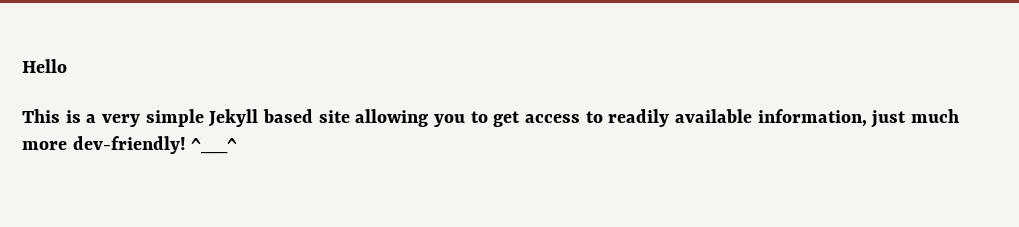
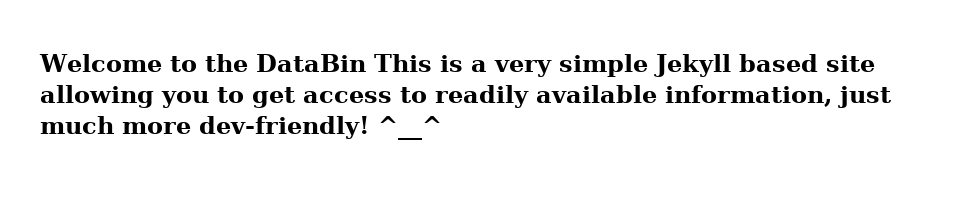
- Hello
- This is a very simple Jekyll based site allowing you to get access to readily available information, just much more dev-friendly!
+ Welcome to the DataBin This is a very simple Jekyll based site allowing you to get access to readily available information, just much more dev-friendly!

